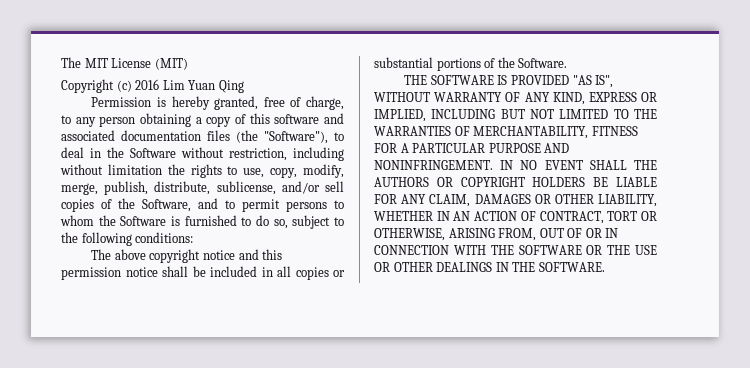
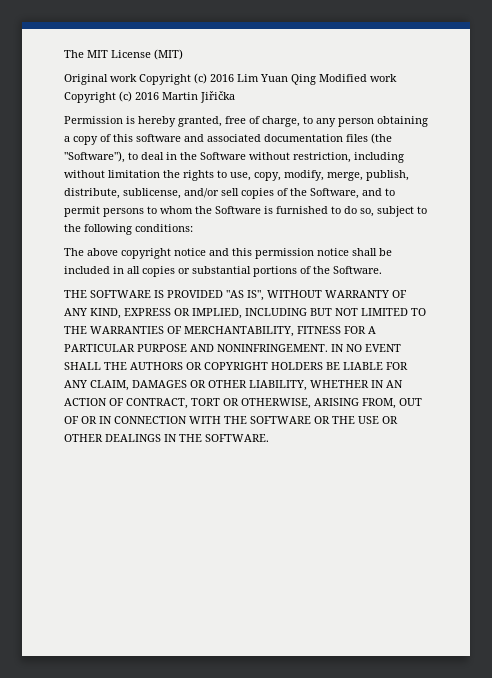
- Copyright (c) 2016 Lim Yuan Qing
+ Original work Copyright (c) 2016 Lim Yuan Qing Modified work Copyright (c) 2016 Martin Jiřička

